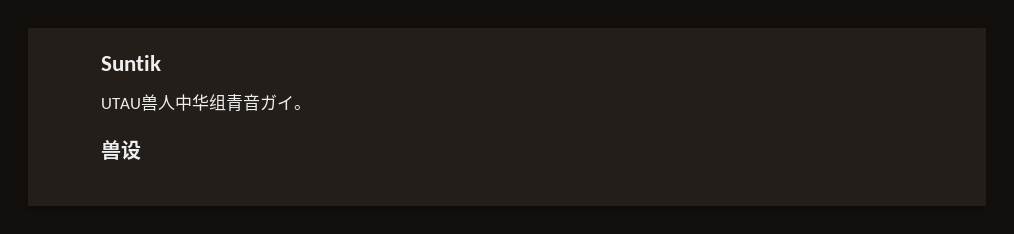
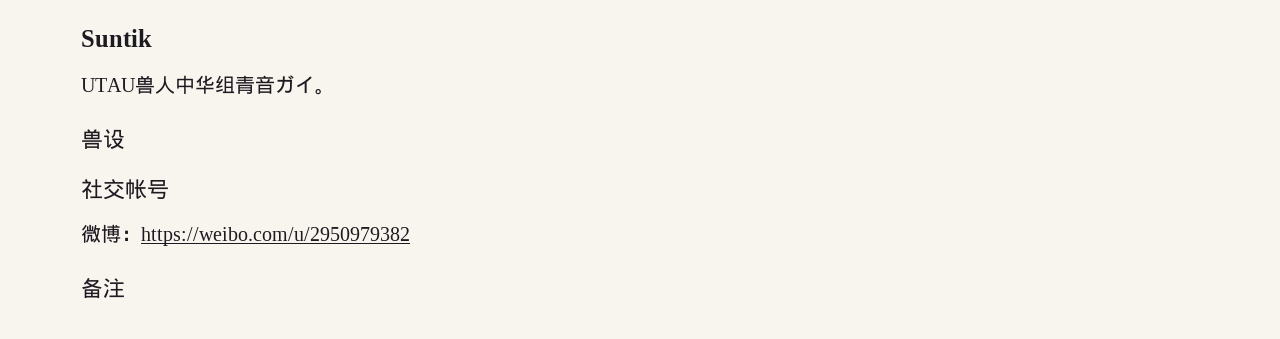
+ 社交帐号
+ 微博：https://weibo.com/u/2950979382
+ 备注

